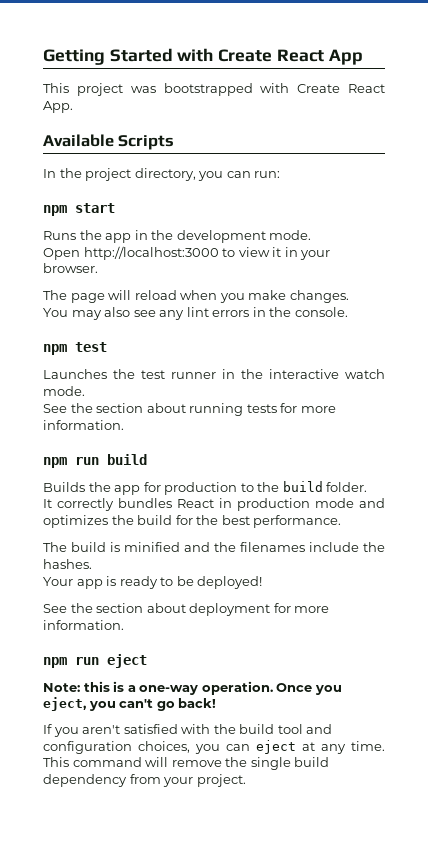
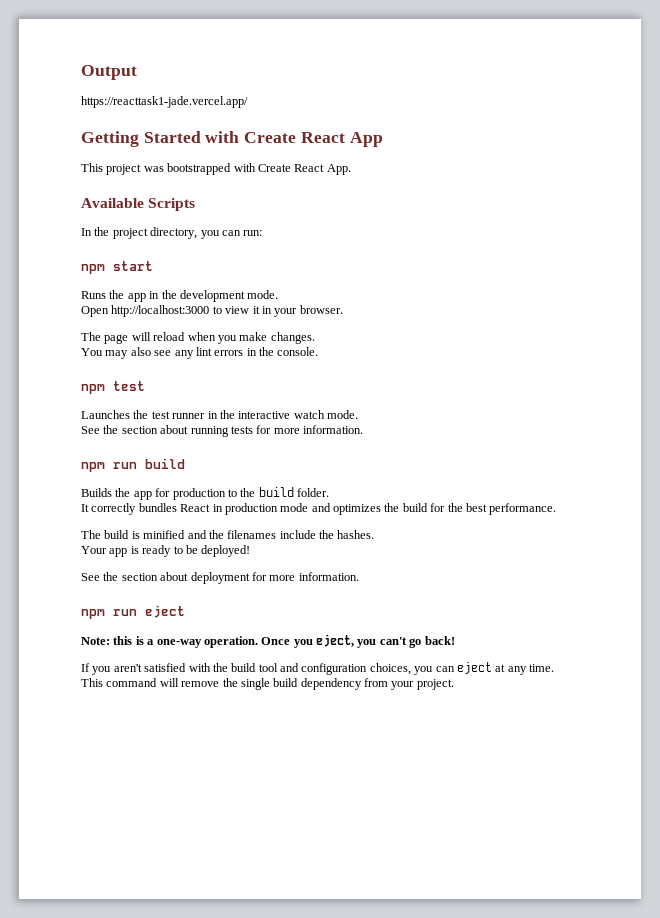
+ Output
+ https://reacttask1-jade.vercel.app/

